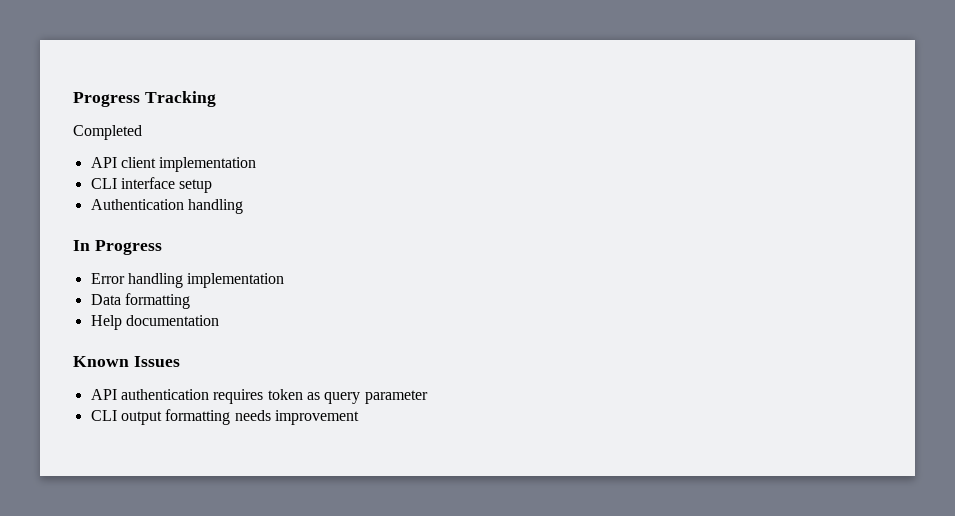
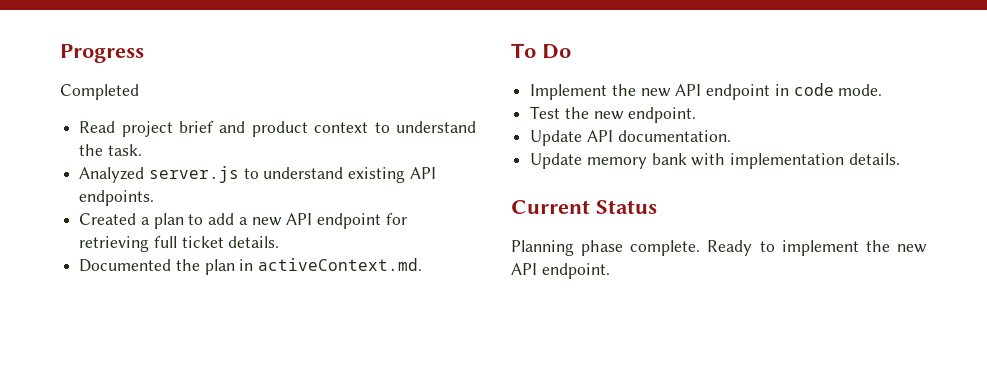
- Progress Tracking
+ Progress
- API client implementation
- CLI interface setup
- Authentication handling
- In Progress
- Error handling implementation
- Data formatting
- Help documentation
- Known Issues
- API authentication requires token as query parameter
- CLI output formatting needs improvement
+ Read project brief and product context to understand the task.
+ Analyzed server.js to understand existing API endpoints.
+ Created a plan to add a new API endpoint for retrieving full ticket details.
+ Documented the plan in activeContext.md.
+ To Do
+ Implement the new API endpoint in code mode.
+ Test the new endpoint.
+ Update API documentation.
+ Update memory bank with implementation details.
+ Current Status
+ Planning phase complete. Ready to implement the new API endpoint.

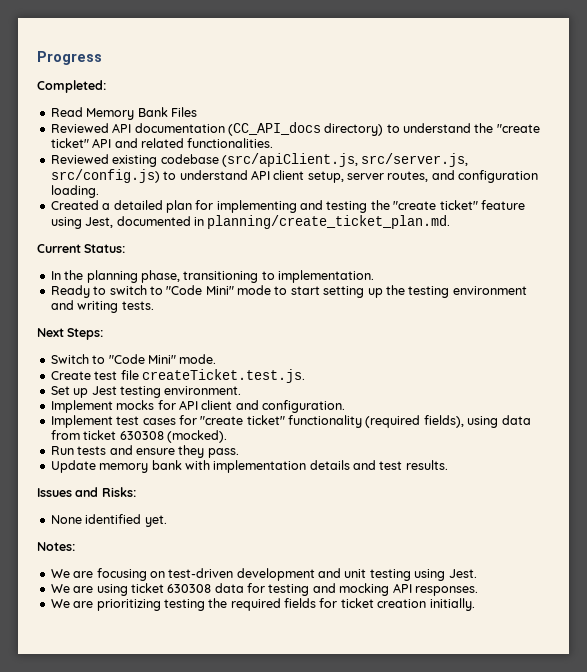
- Completed
+ Completed:
- Read project brief and product context to understand the task.
- Analyzed server.js to understand existing API endpoints.
- Created a plan to add a new API endpoint for retrieving full ticket details.
- Documented the plan in activeContext.md.
- To Do
- Implement the new API endpoint in code mode.
- Test the new endpoint.
- Update API documentation.
+ Read Memory Bank Files
+ Reviewed API documentation (CC_API_docs directory) to understand the "create ticket" API and related functionalities.
+ Reviewed existing codebase (src/apiClient.js, src/server.js, src/config.js) to understand API client setup, server routes, and configuration loading.
+ Created a detailed plan for implementing and testing the "create ticket" feature using Jest, documented in planning/create_ticket_plan.md.
+ Current Status:
+ In the planning phase, transitioning to implementation.
+ Ready to switch to "Code Mini" mode to start setting up the testing environment and writing tests.
+ Next Steps:
+ Switch to "Code Mini" mode.
+ Create test file createTicket.test.js.
+ Set up Jest testing environment.
+ Implement mocks for API client and configuration.
+ Implement test cases for "create ticket" functionality (required fields), using data from ticket 630308 (mocked).
+ Run tests and ensure they pass.
- Update memory bank with implementation details.
- Current Status
- Planning phase complete. Ready to implement the new API endpoint.
+ Update memory bank with implementation details and test results.
+ Issues and Risks:
+ None identified yet.
+ Notes:
+ We are focusing on test-driven development and unit testing using Jest.
+ We are using ticket 630308 data for testing and mocking API responses.
+ We are prioritizing testing the required fields for ticket creation initially.

